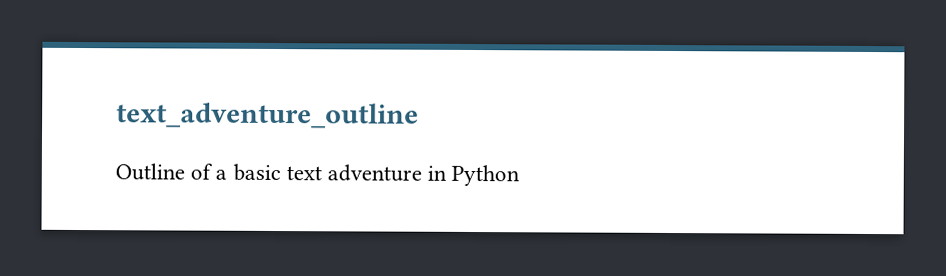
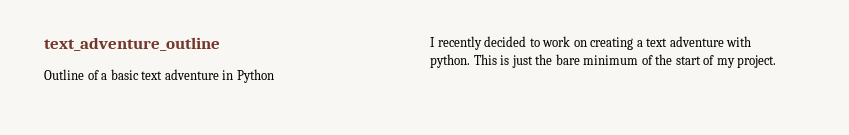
+ I recently decided to work on creating a text adventure with python. This is just the bare minimum of the start of my project.

